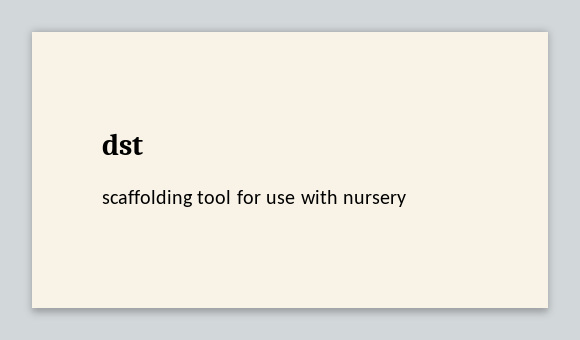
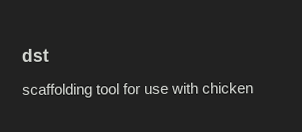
- scaffolding tool for use with nursery
+ scaffolding tool for use with chicken

